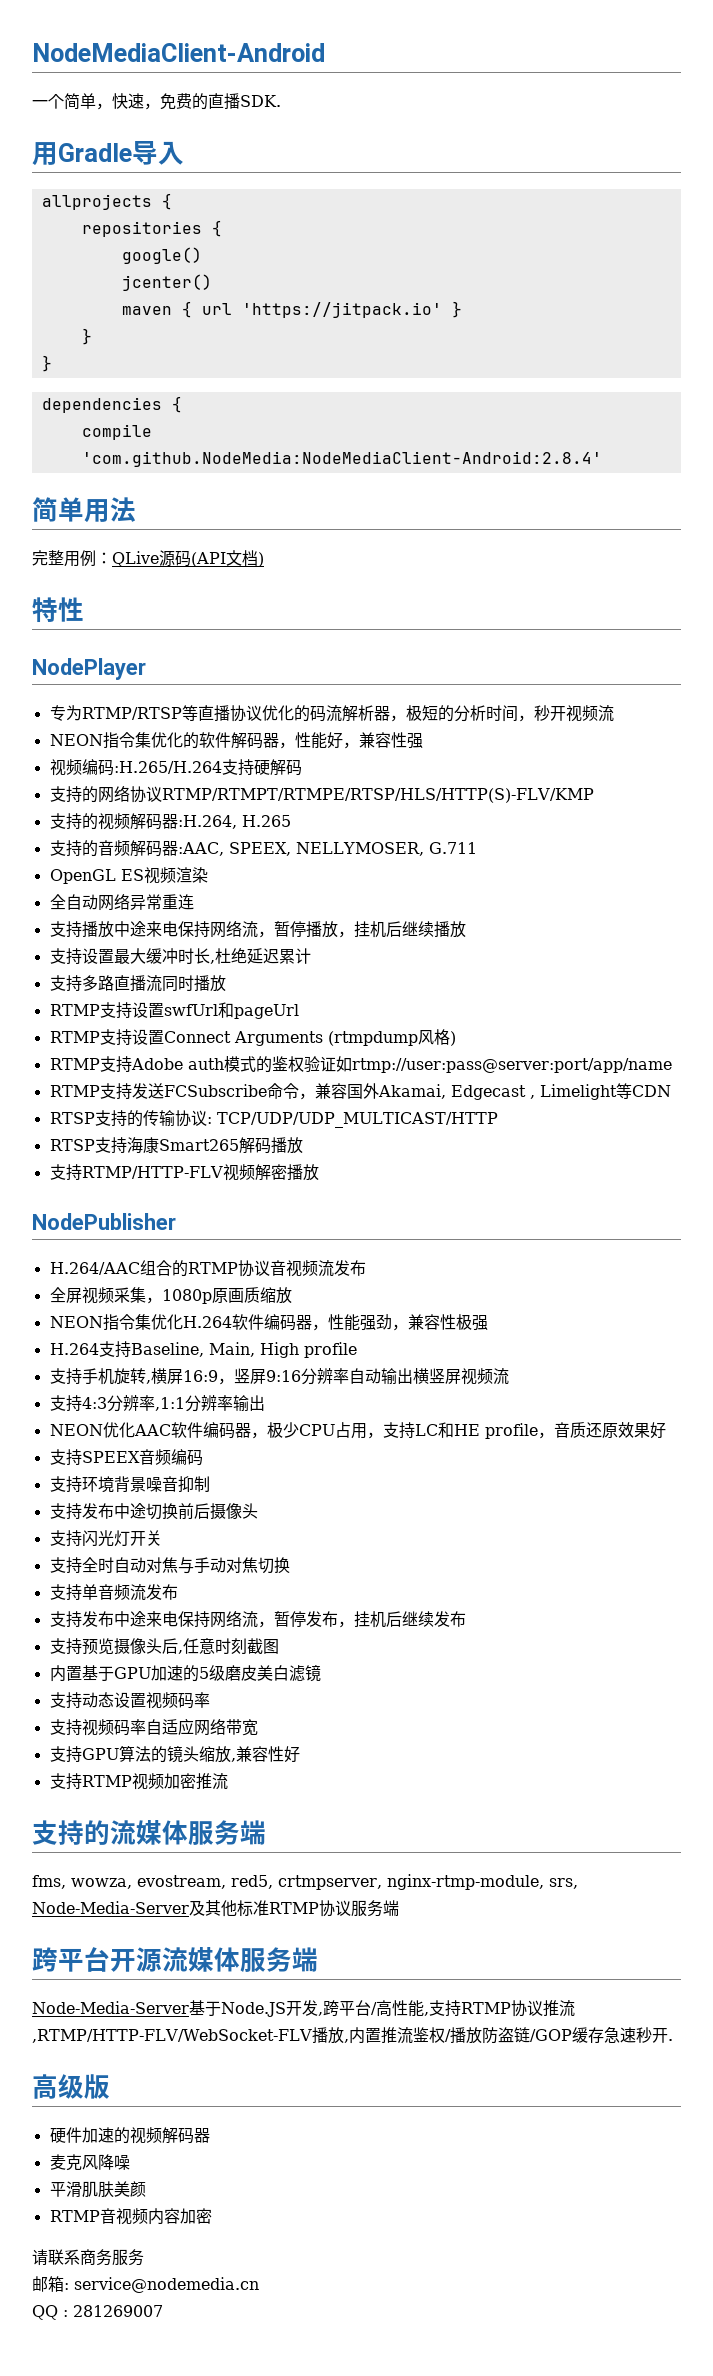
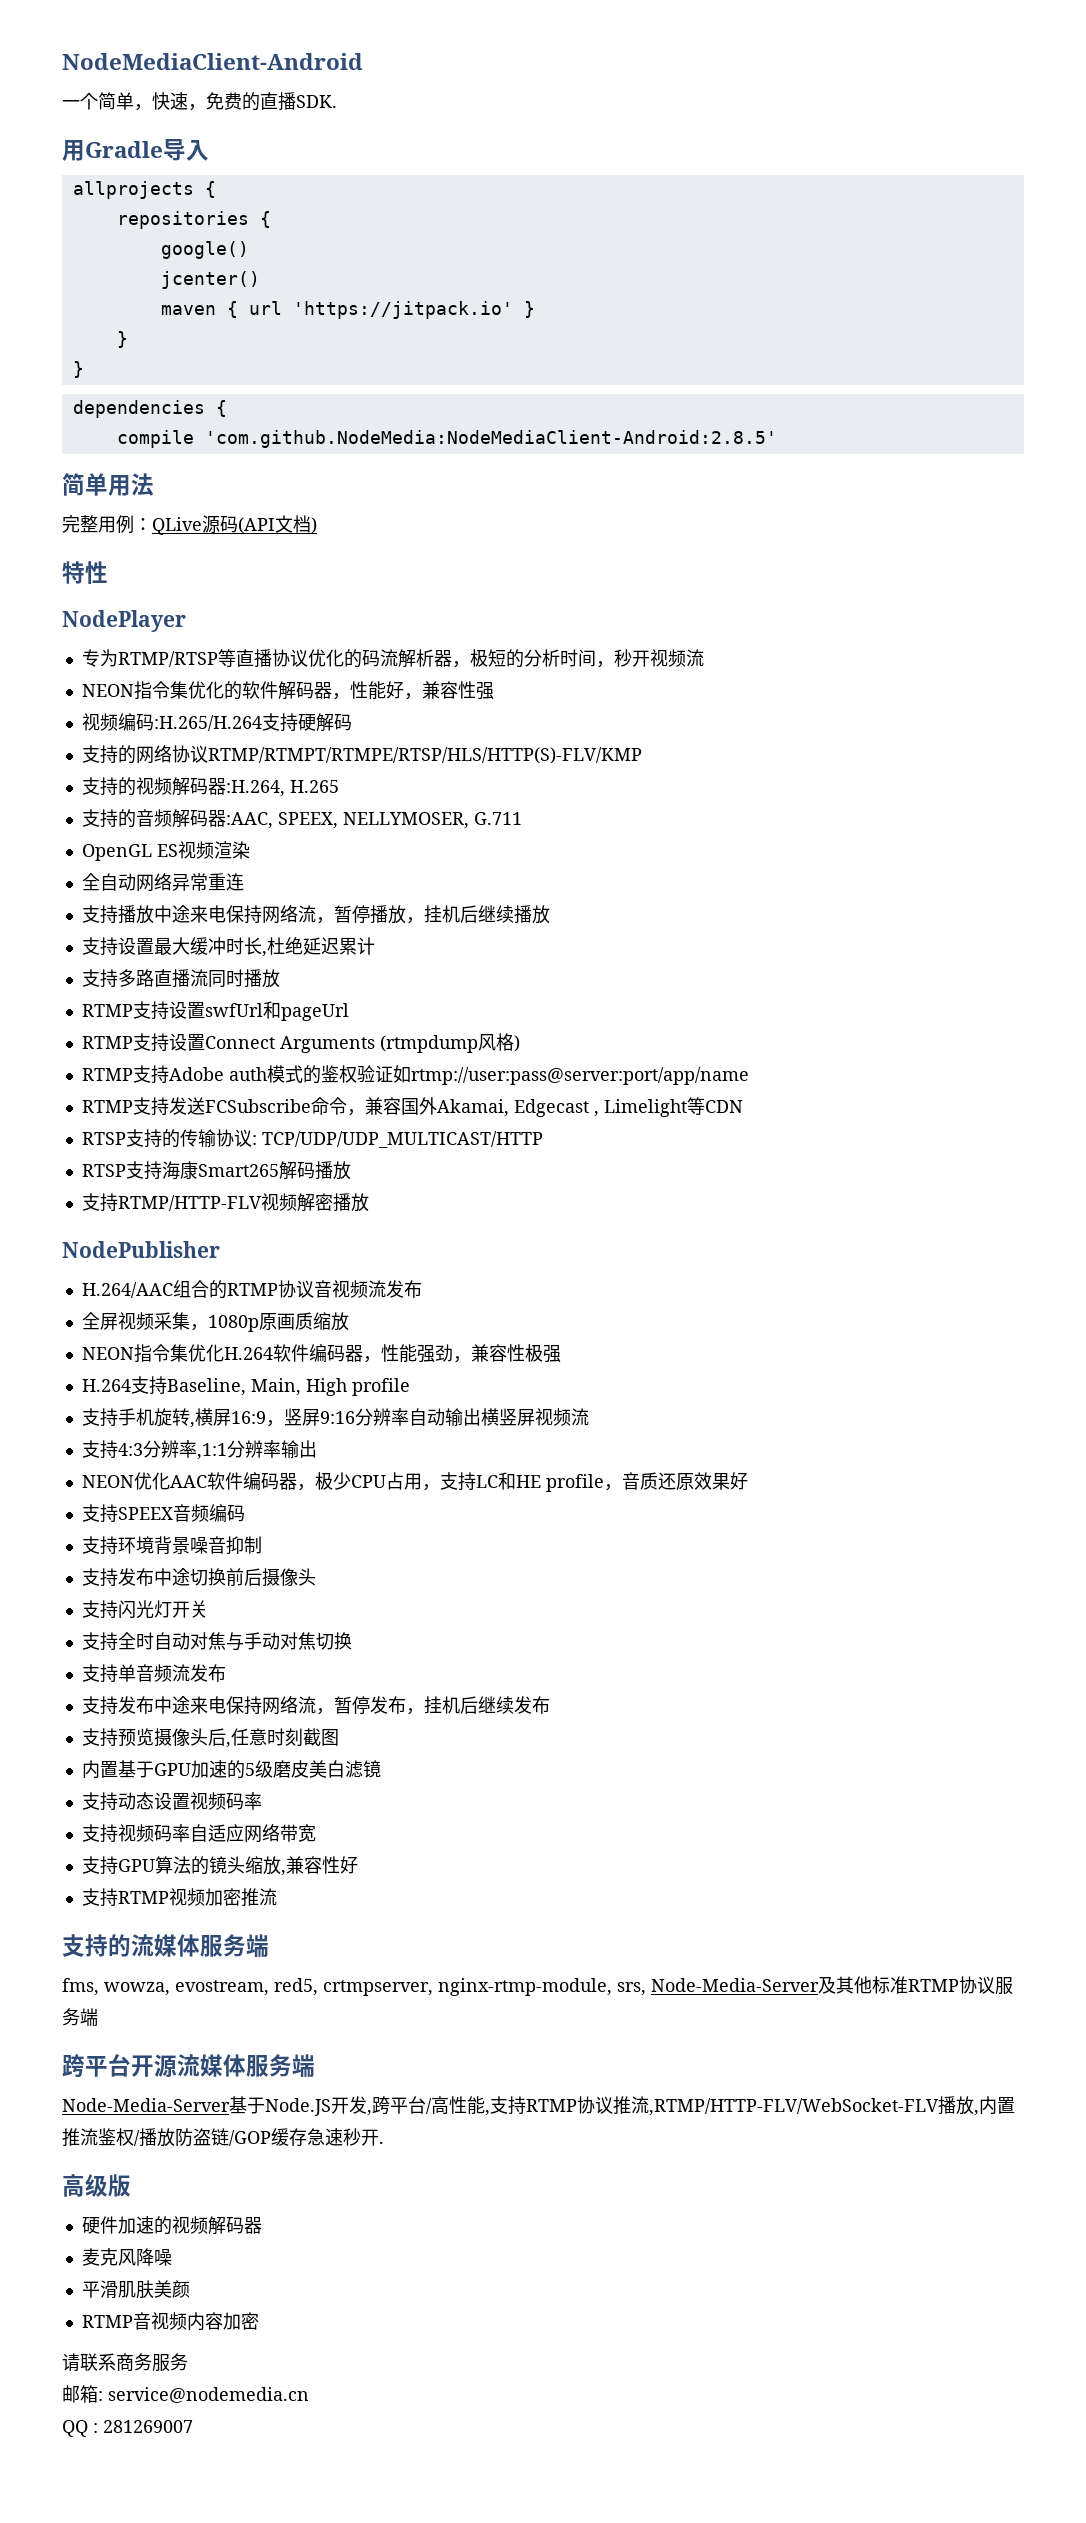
- compile 'com.github.NodeMedia:NodeMediaClient-Android:2.8.4'
+ compile 'com.github.NodeMedia:NodeMediaClient-Android:2.8.5'

